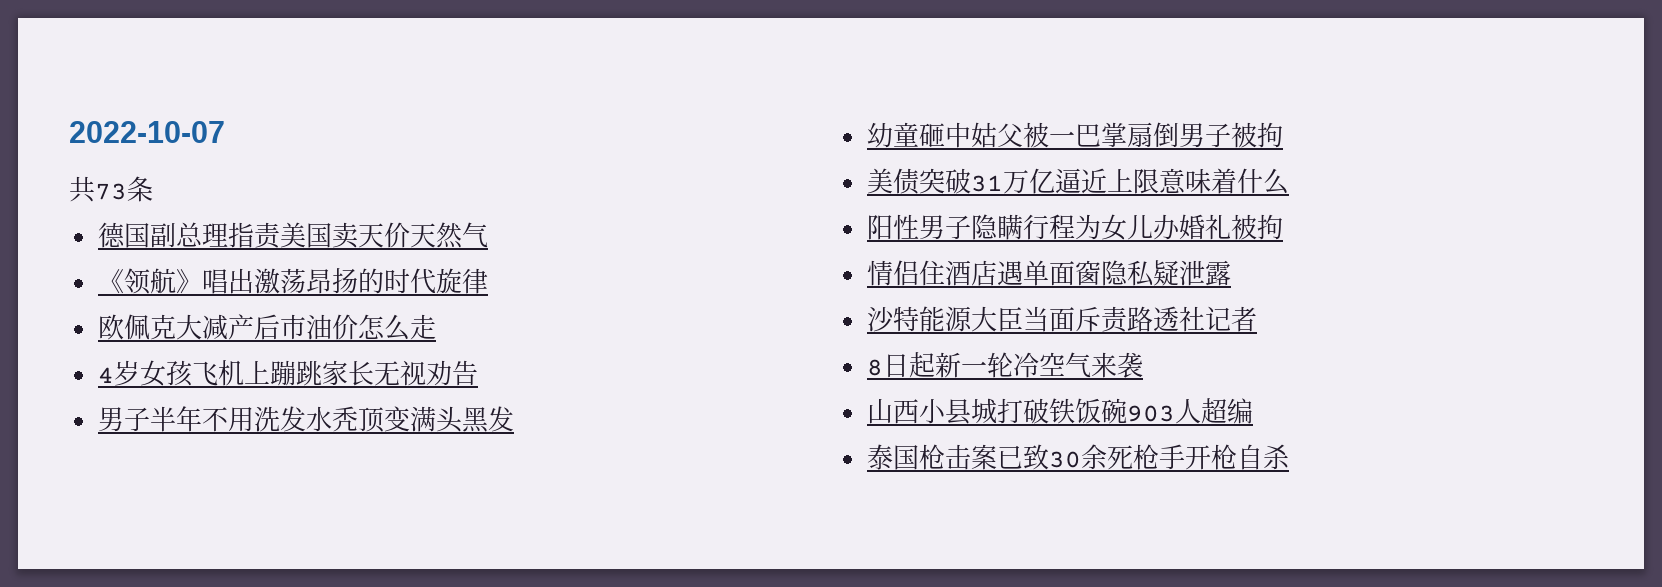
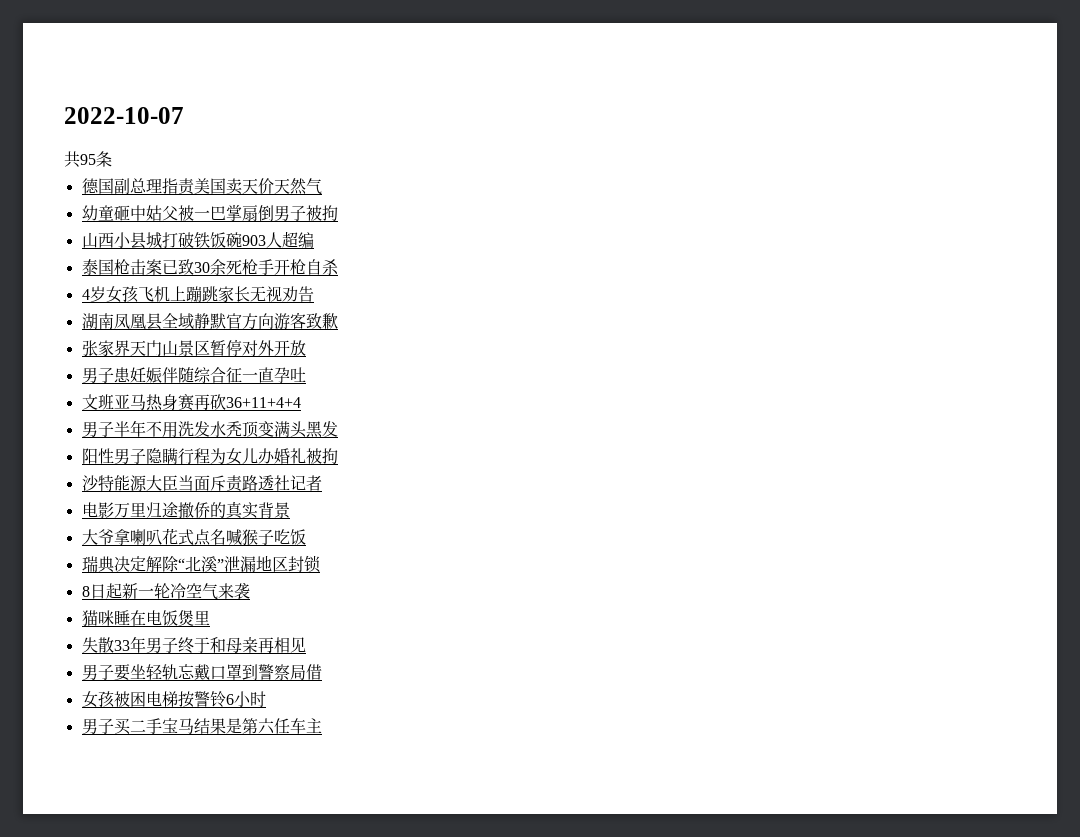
- 共73条
+ 共95条
- 《领航》唱出激荡昂扬的时代旋律
- 欧佩克大减产后市油价怎么走
- 4岁女孩飞机上蹦跳家长无视劝告
- 男子半年不用洗发水秃顶变满头黑发
- 美债突破31万亿逼近上限意味着什么
- 阳性男子隐瞒行程为女儿办婚礼被拘
- 情侣住酒店遇单面窗隐私疑泄露
- 沙特能源大臣当面斥责路透社记者
- 8日起新一轮冷空气来袭
+ 4岁女孩飞机上蹦跳家长无视劝告
+ 湖南凤凰县全域静默官方向游客致歉
+ 张家界天门山景区暂停对外开放
+ 男子患妊娠伴随综合征一直孕吐
+ 文班亚马热身赛再砍36+11+4+4
+ 男子半年不用洗发水秃顶变满头黑发
+ 阳性男子隐瞒行程为女儿办婚礼被拘
+ 沙特能源大臣当面斥责路透社记者
+ 电影万里归途撤侨的真实背景
+ 大爷拿喇叭花式点名喊猴子吃饭
+ 瑞典决定解除“北溪”泄漏地区封锁
+ 8日起新一轮冷空气来袭
+ 猫咪睡在电饭煲里
+ 失散33年男子终于和母亲再相见
+ 男子要坐轻轨忘戴口罩到警察局借
+ 女孩被困电梯按警铃6小时
+ 男子买二手宝马结果是第六任车主

